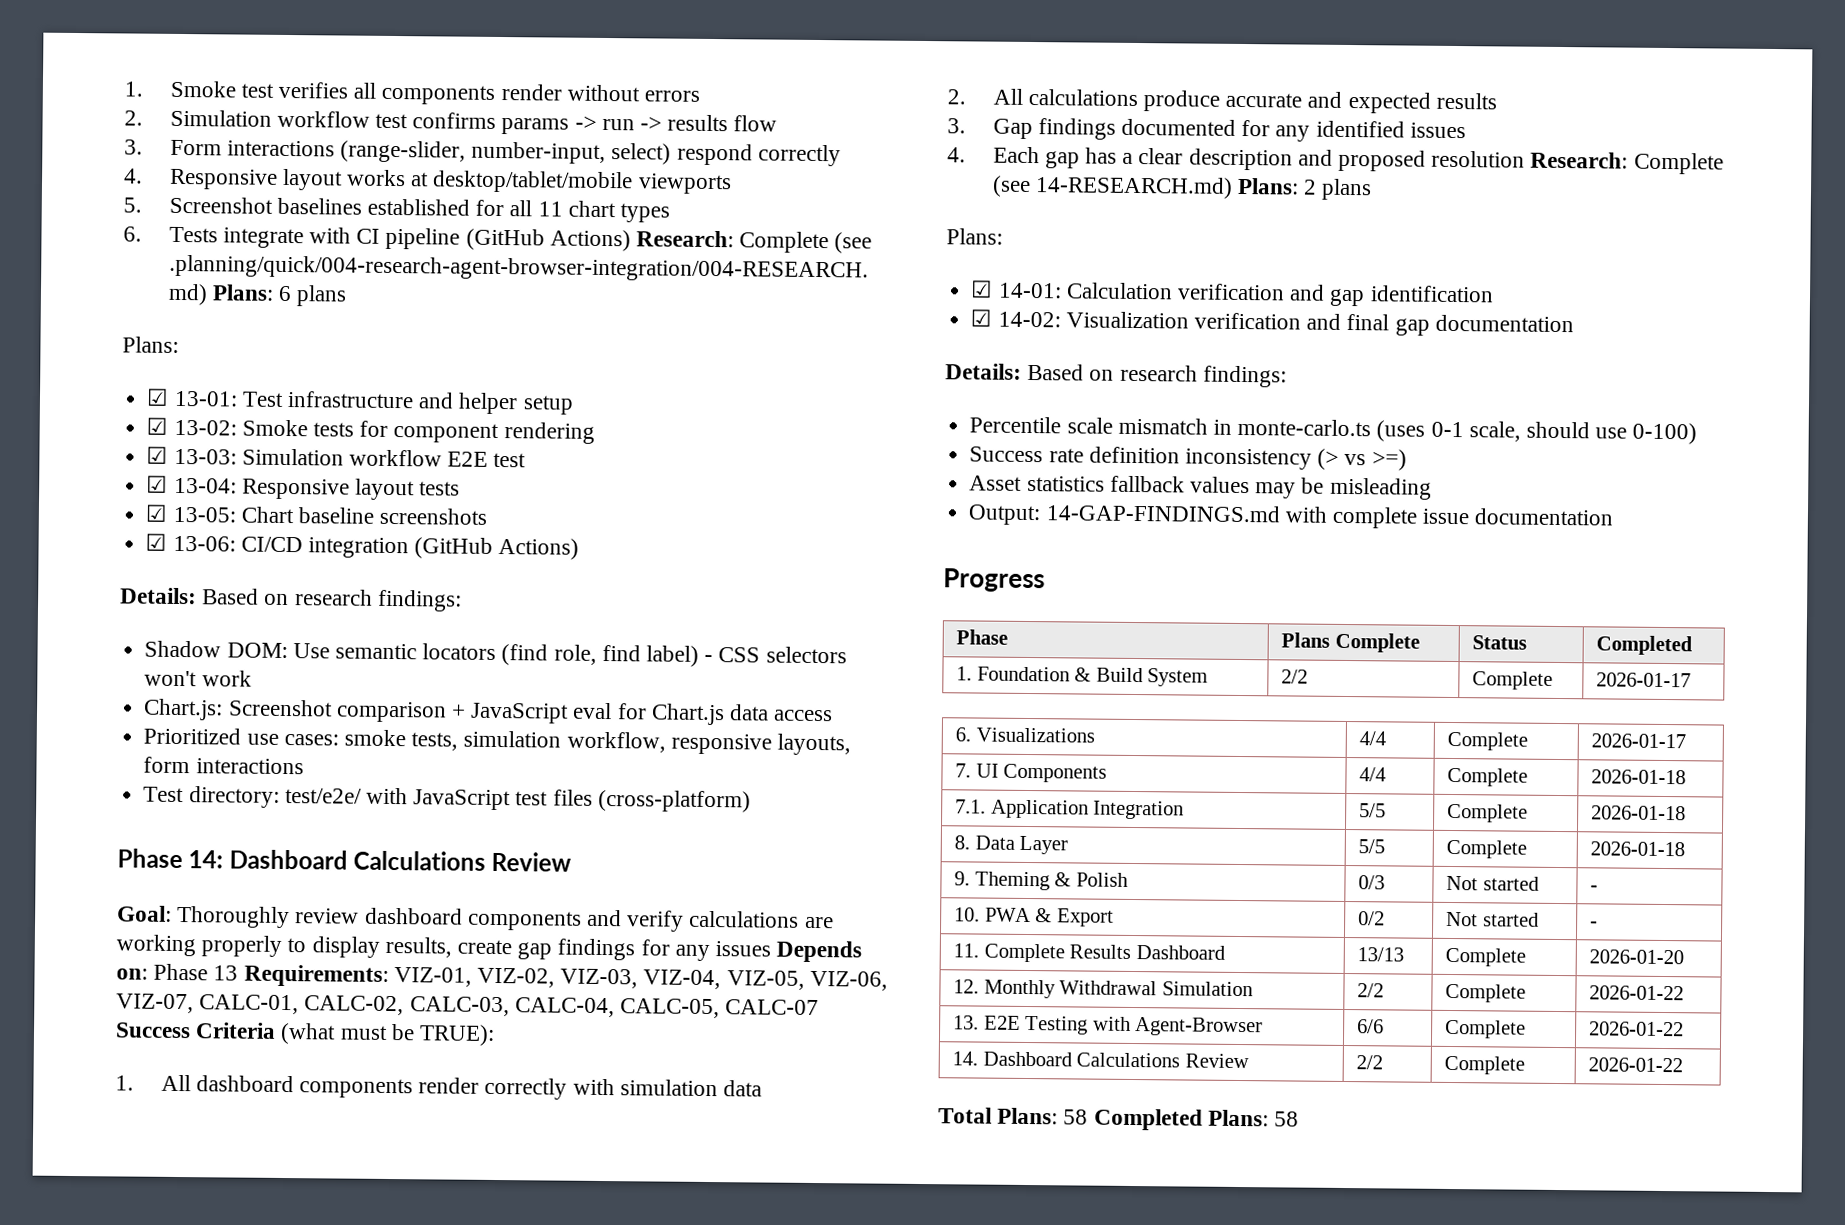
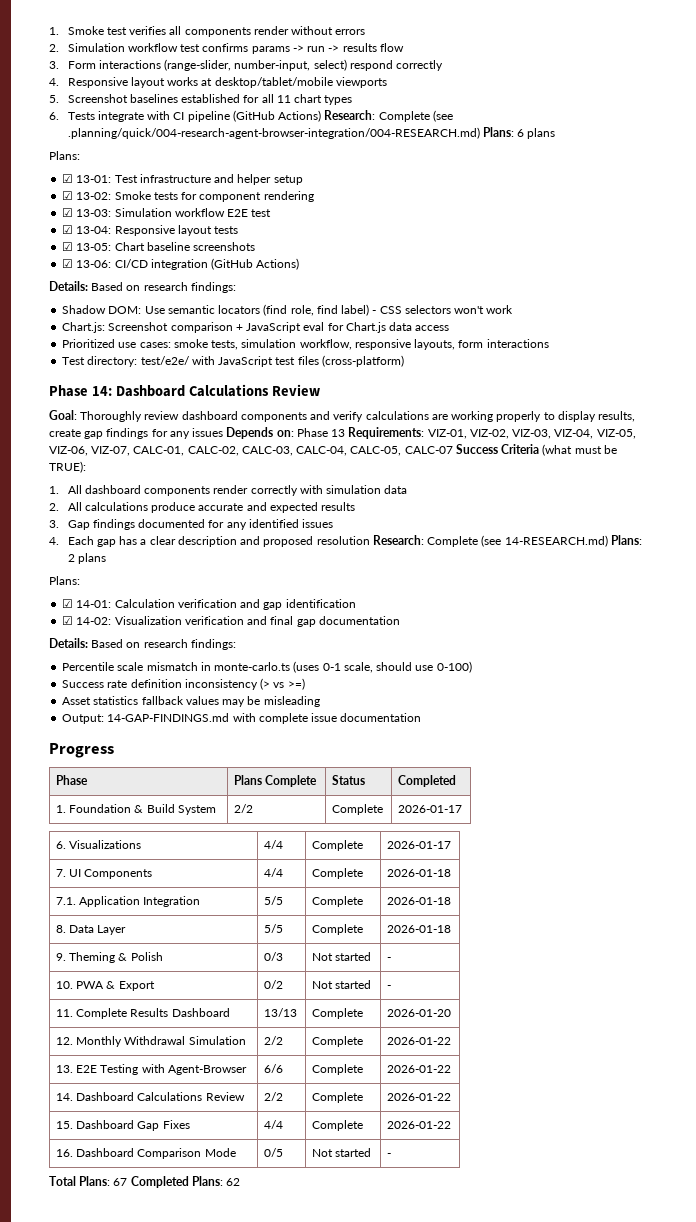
+ 15. Dashboard Gap Fixes | 4/4 | Complete | 2026-01-22
+ 16. Dashboard Comparison Mode | 0/5 | Not started | -
- Total Plans: 58 Completed Plans: 58
+ Total Plans: 67 Completed Plans: 62

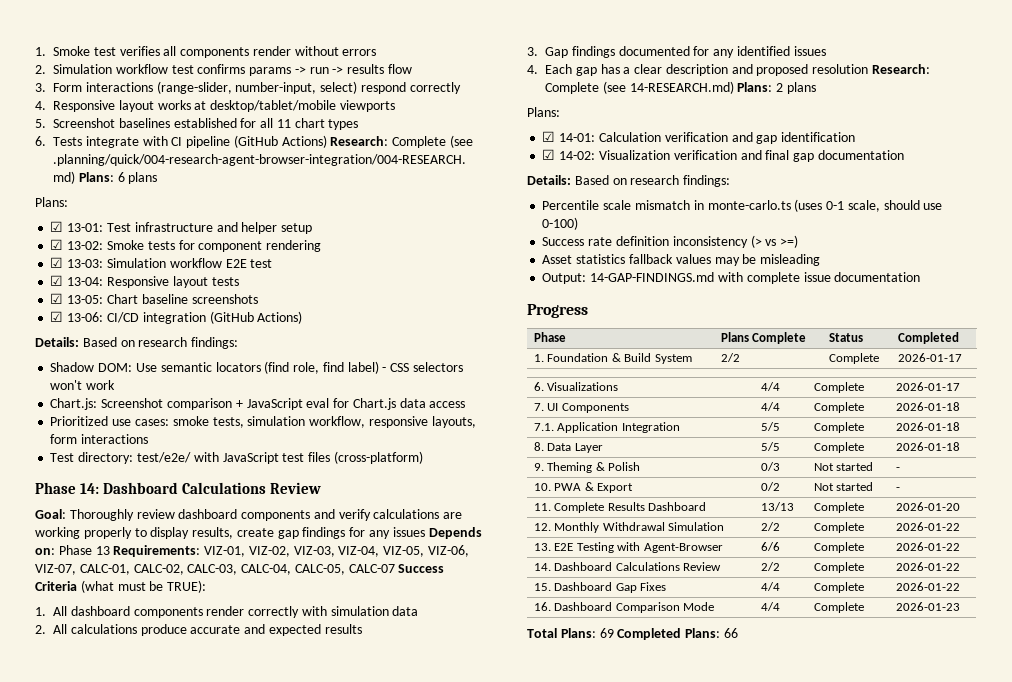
- 16. Dashboard Comparison Mode | 0/5 | Not started | -
+ 16. Dashboard Comparison Mode | 4/4 | Complete | 2026-01-23
- Total Plans: 67 Completed Plans: 62
+ Total Plans: 69 Completed Plans: 66

